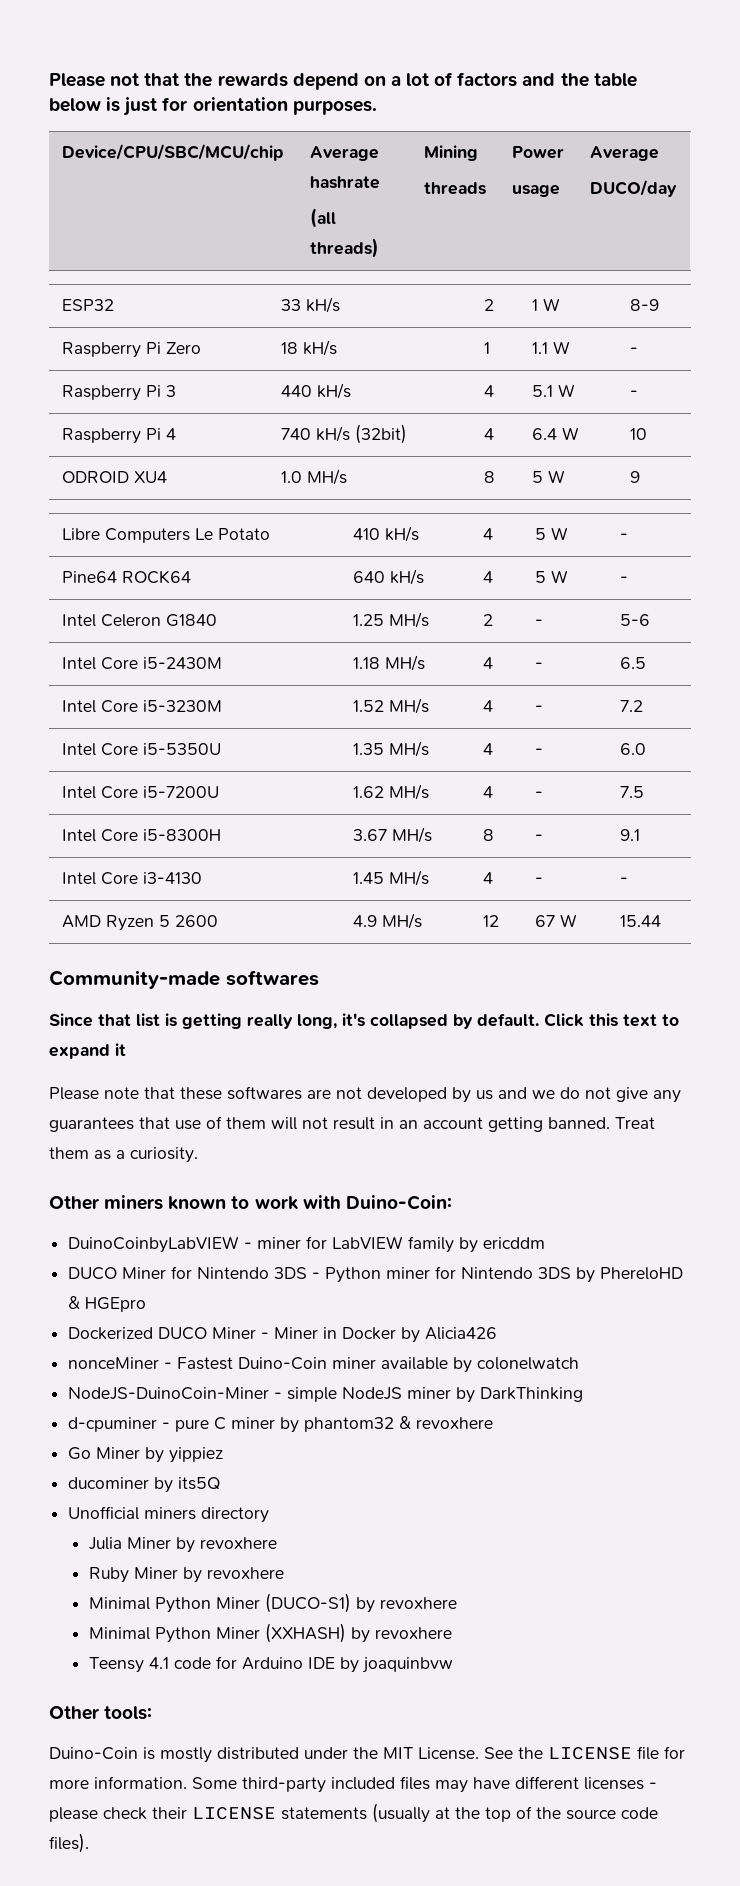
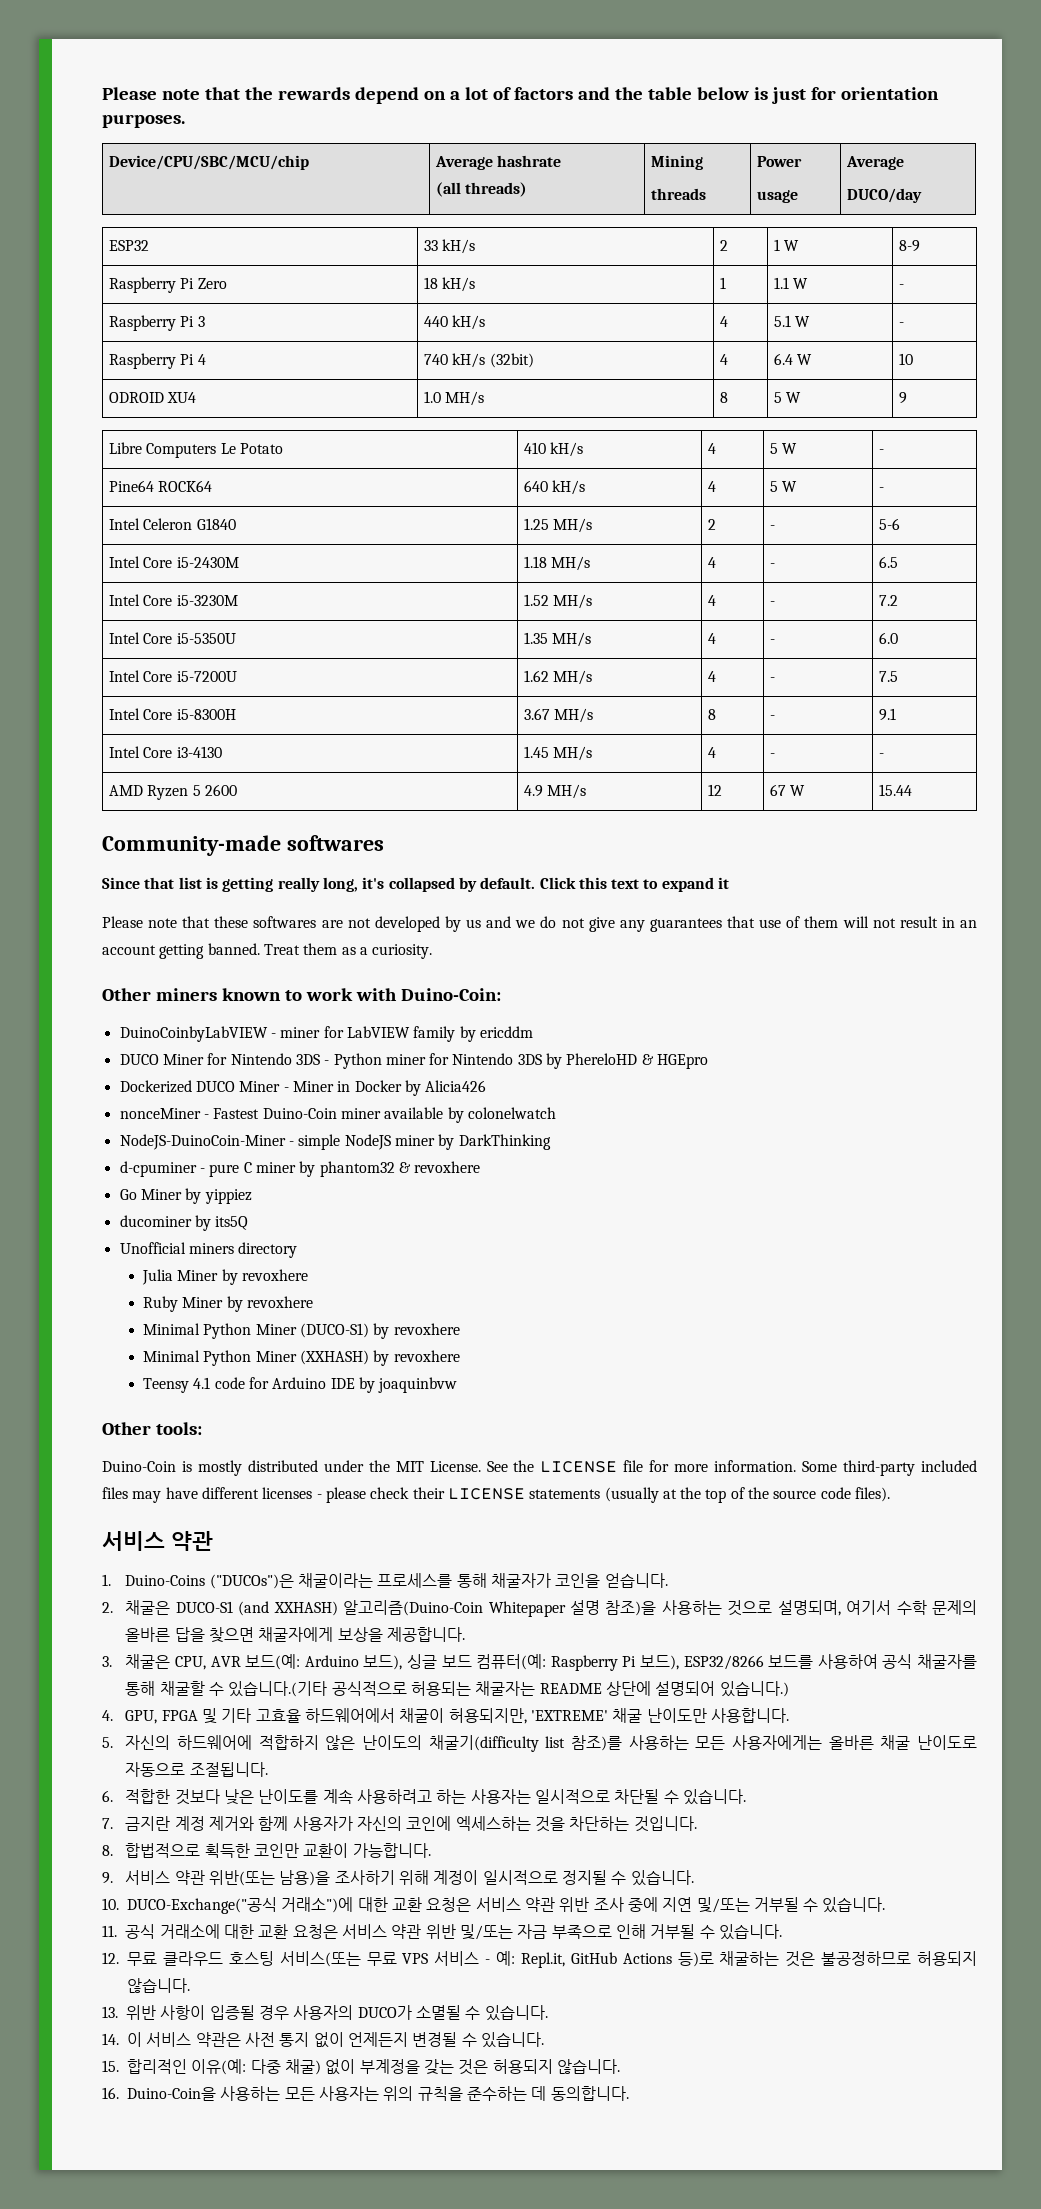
- Please not that the rewards depend on a lot of factors and the table below is just for orientation purposes.
+ Please note that the rewards depend on a lot of factors and the table below is just for orientation purposes.
  Some third-party included files may have different licenses - please check their LICENSE statements (usually at the top of the source code files).
+ 서비스 약관
+ 1. Duino-Coins ("DUCOs")은 채굴이라는 프로세스를 통해 채굴자가 코인을 얻습니다.
+ 2. 채굴은 DUCO-S1 (and XXHASH) 알고리즘(Duino-Coin Whitepaper 설명 참조)을 사용하는 것으로 설명되며, 여기서 수학 문제의 올바른 답을 찾으면 채굴자에게 보상을 제공합니다.
+ 3. 채굴은 CPU, AVR 보드(예: Arduino 보드), 싱글 보드 컴퓨터(예: Raspberry Pi 보드), ESP32/8266 보드를 사용하여 공식 채굴자를 통해 채굴할 수 있습니다.(기타 공식적으로 허용되는 채굴자는 README 상단에 설명되어 있습니다.)
+ 4. GPU, FPGA 및 기타 고효율 하드웨어에서 채굴이 허용되지만, 'EXTREME' 채굴 난이도만 사용합니다.
+ 5. 자신의 하드웨어에 적합하지 않은 난이도의 채굴기(difficulty list 참조)를 사용하는 모든 사용자에게는 올바른 채굴 난이도로 자동으로 조절됩니다.
+ 6. 적합한 것보다 낮은 난이도를 계속 사용하려고 하는 사용자는 일시적으로 차단될 수 있습니다.
+ 7. 금지란 계정 제거와 함께 사용자가 자신의 코인에 엑세스하는 것을 차단하는 것입니다.
+ 8. 합법적으로 획득한 코인만 교환이 가능합니다.
+ 9. 서비스 약관 위반(또는 남용)을 조사하기 위해 계정이 일시적으로 정지될 수 있습니다.
+ 10. DUCO-Exchange("공식 거래소")에 대한 교환 요청은 서비스 약관 위반 조사 중에 지연 및/또는 거부될 수 있습니다.
+ 11. 공식 거래소에 대한 교환 요청은 서비스 약관 위반 및/또는 자금 부족으로 인해 거부될 수 있습니다.
+ 12. 무료 클라우드 호스팅 서비스(또는 무료 VPS 서비스 - 예: Repl.it, GitHub Actions 등)로 채굴하는 것은 불공정하므로 허용되지 않습니다.
+ 13. 위반 사항이 입증될 경우 사용자의 DUCO가 소멸될 수 있습니다.
+ 14. 이 서비스 약관은 사전 통지 없이 언제든지 변경될 수 있습니다.
+ 15. 합리적인 이유(예: 다중 채굴) 없이 부계정을 갖는 것은 허용되지 않습니다.
+ 16. Duino-Coin을 사용하는 모든 사용자는 위의 규칙을 준수하는 데 동의합니다.

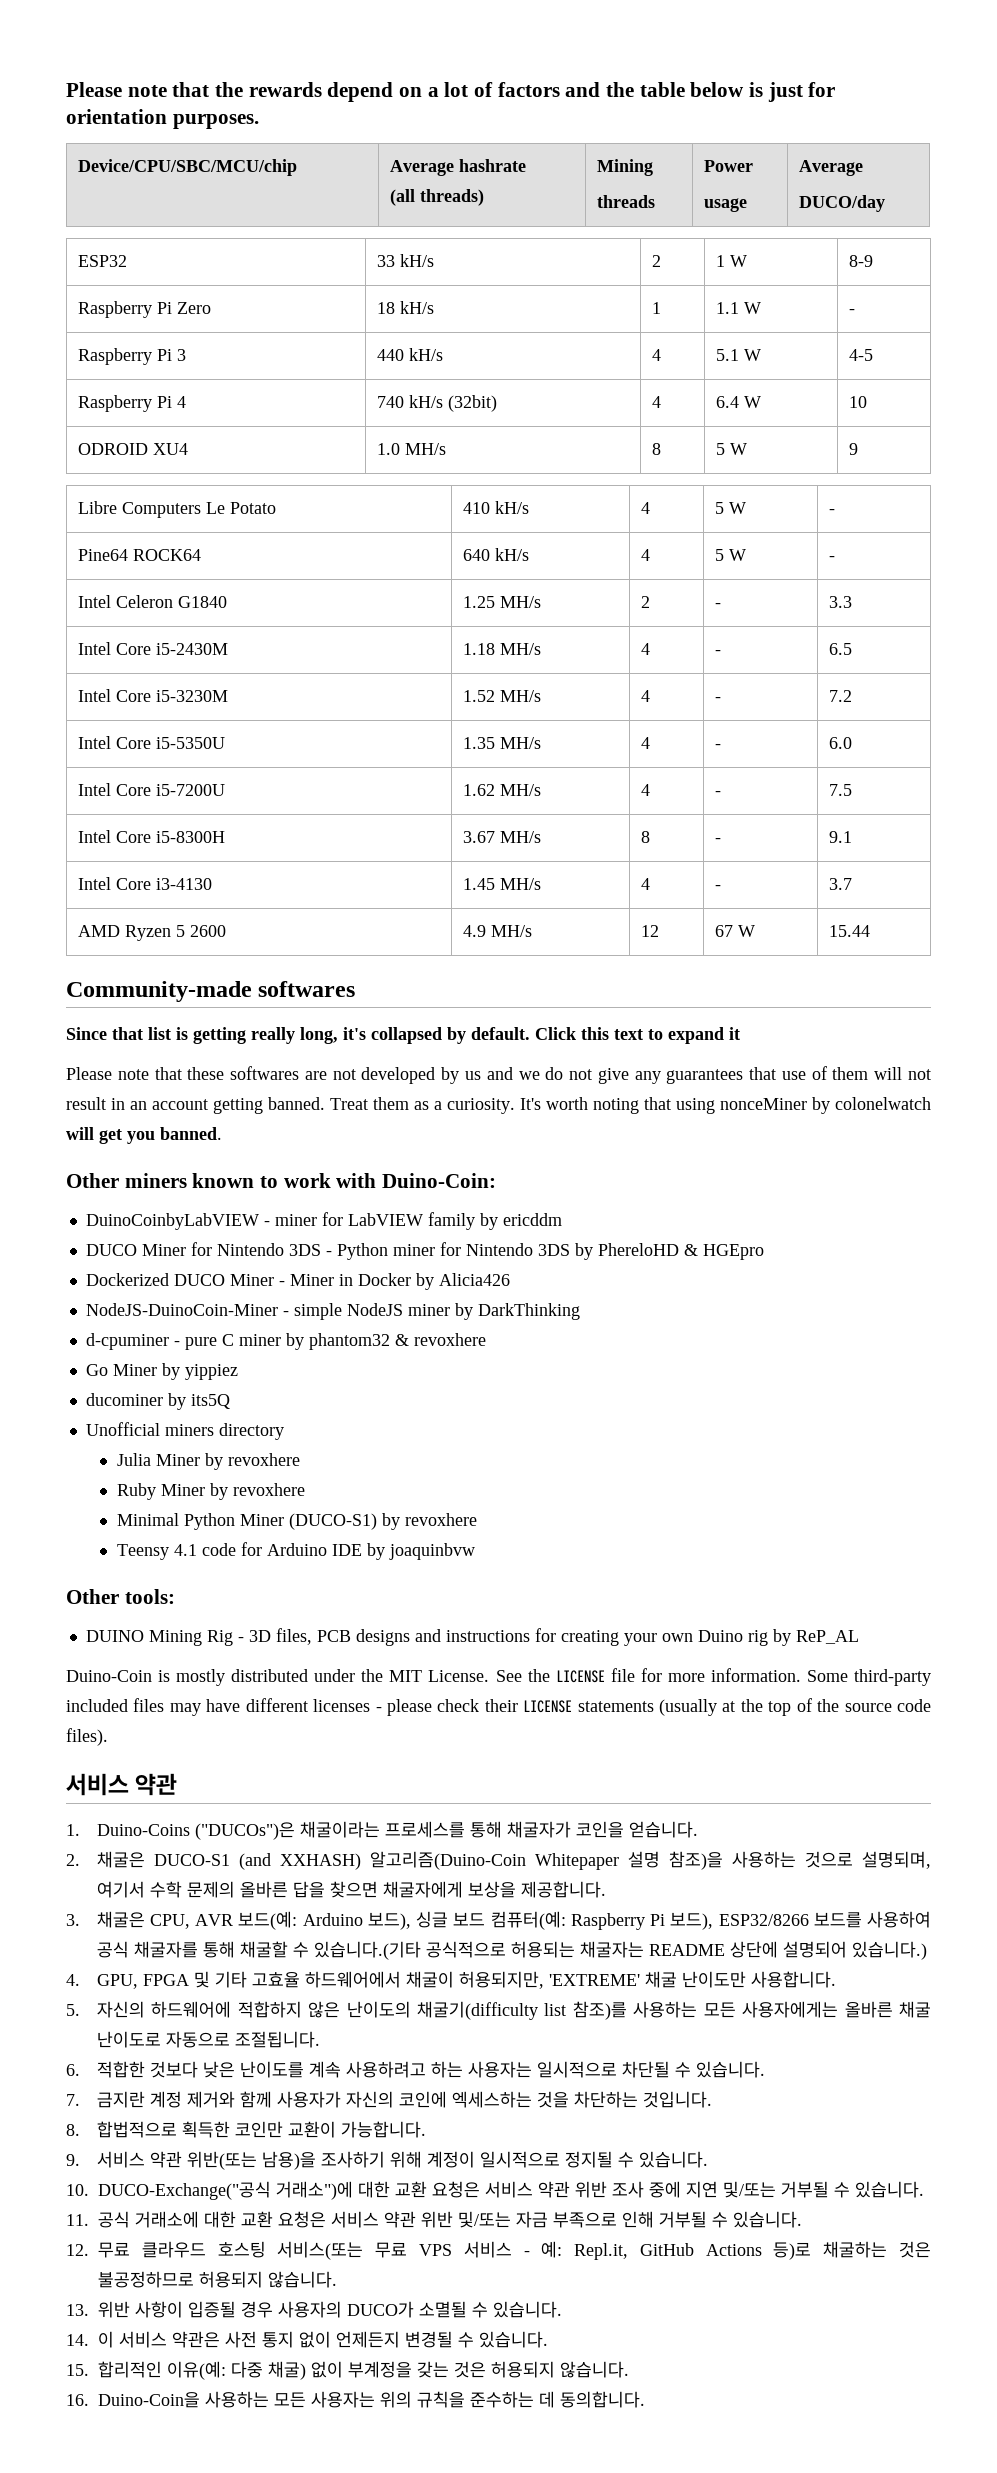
- Raspberry Pi 3 | 440 kH/s | 4 | 5.1 W | -
+ Raspberry Pi 3 | 440 kH/s | 4 | 5.1 W | 4-5
- Intel Celeron G1840 | 1.25 MH/s | 2 | - | 5-6
+ Intel Celeron G1840 | 1.25 MH/s | 2 | - | 3.3
- Intel Core i3-4130 | 1.45 MH/s | 4 | - | -
+ Intel Core i3-4130 | 1.45 MH/s | 4 | - | 3.7
+ It's worth noting that using nonceMiner by colonelwatch will get you banned.
- nonceMiner - Fastest Duino-Coin miner available by colonelwatch
- Minimal Python Miner (XXHASH) by revoxhere
+ DUINO Mining Rig - 3D files, PCB designs and instructions for creating your own Duino rig by ReP_AL

